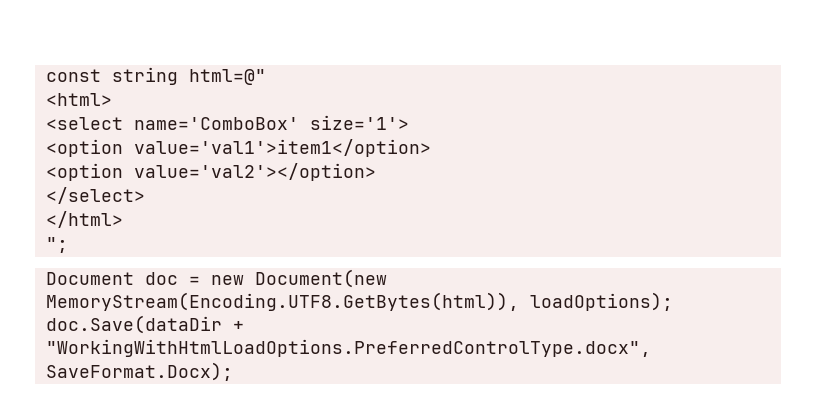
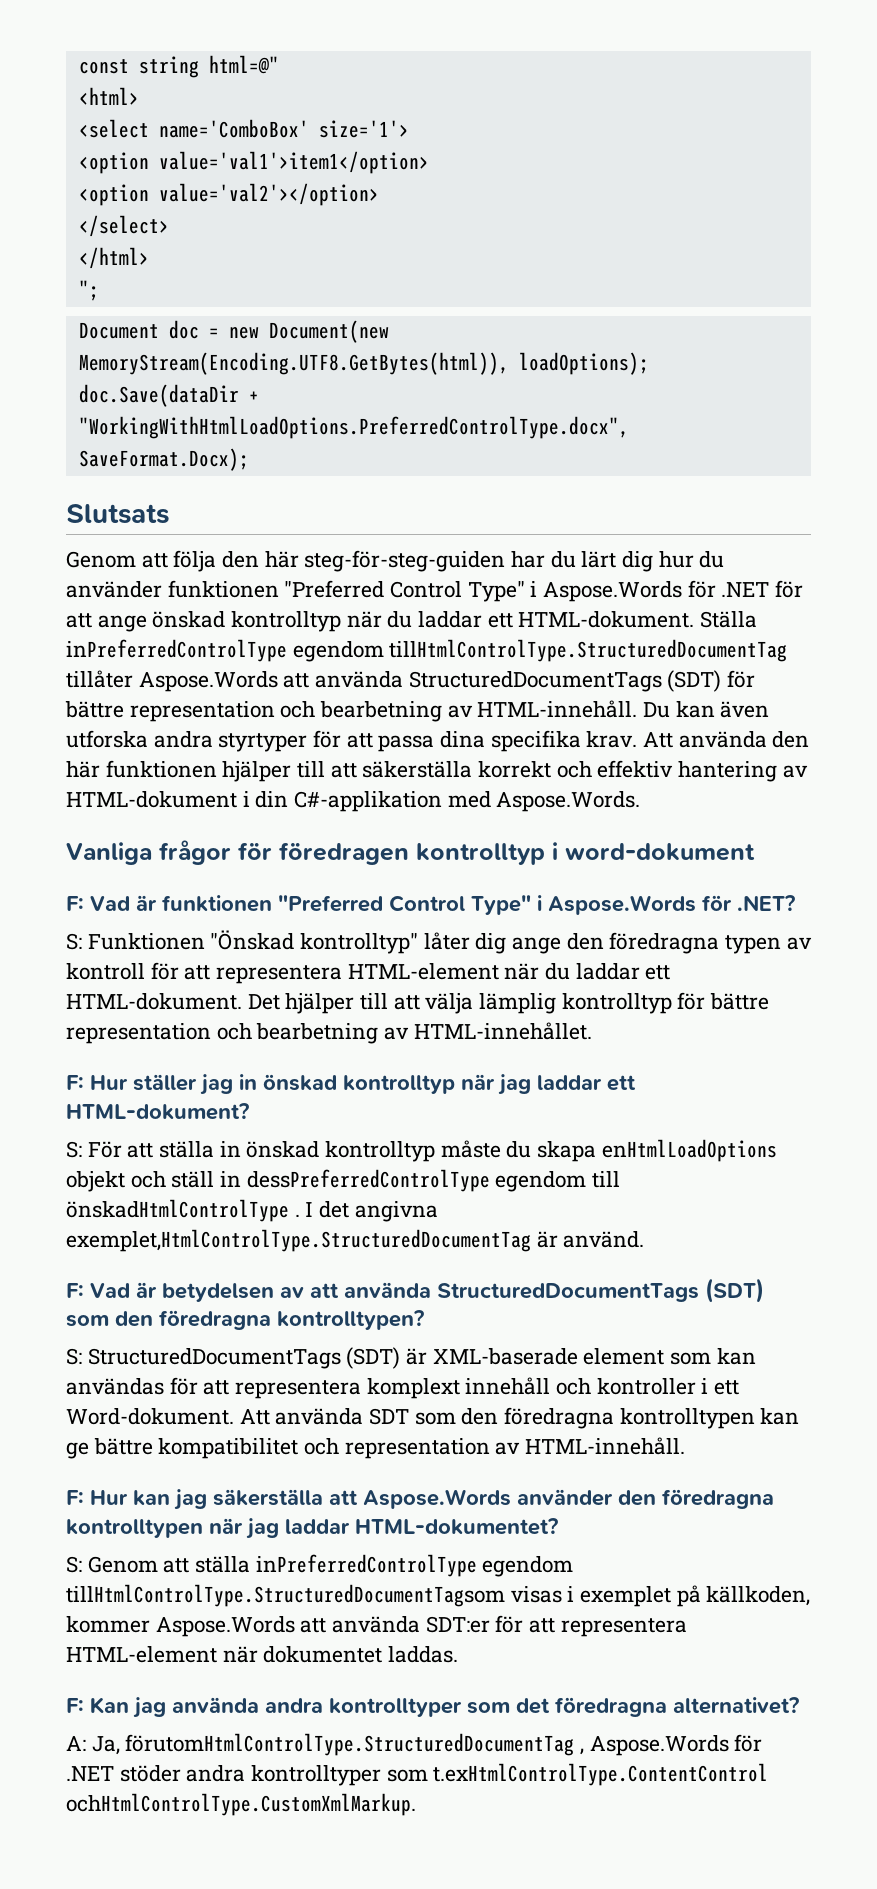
+ Slutsats
+ Genom att följa den här steg-för-steg-guiden har du lärt dig hur du använder funktionen "Preferred Control Type" i Aspose.Words för .NET för att ange önskad kontrolltyp när du laddar ett HTML-dokument. Ställa inPreferredControlType egendom tillHtmlControlType.StructuredDocumentTag tillåter Aspose.Words att använda StructuredDocumentTags (SDT) för bättre representation och bearbetning av HTML-innehåll. Du kan även utforska andra styrtyper för att passa dina specifika krav. Att använda den här funktionen hjälper till att säkerställa korrekt och effektiv hantering av HTML-dokument i din C#-applikation med Aspose.Words.
+ Vanliga frågor för föredragen kontrolltyp i word-dokument
+ F: Vad är funktionen "Preferred Control Type" i Aspose.Words för .NET?
+ S: Funktionen "Önskad kontrolltyp" låter dig ange den föredragna typen av kontroll för att representera HTML-element när du laddar ett HTML-dokument. Det hjälper till att välja lämplig kontrolltyp för bättre representation och bearbetning av HTML-innehållet.
+ F: Hur ställer jag in önskad kontrolltyp när jag laddar ett HTML-dokument?
+ S: För att ställa in önskad kontrolltyp måste du skapa enHtmlLoadOptions objekt och ställ in dessPreferredControlType egendom till önskadHtmlControlType . I det angivna exemplet,HtmlControlType.StructuredDocumentTag är använd.
+ F: Vad är betydelsen av att använda StructuredDocumentTags (SDT) som den föredragna kontrolltypen?
+ S: StructuredDocumentTags (SDT) är XML-baserade element som kan användas för att representera komplext innehåll och kontroller i ett Word-dokument. Att använda SDT som den föredragna kontrolltypen kan ge bättre kompatibilitet och representation av HTML-innehåll.
+ F: Hur kan jag säkerställa att Aspose.Words använder den föredragna kontrolltypen när jag laddar HTML-dokumentet?
+ S: Genom att ställa inPreferredControlType egendom tillHtmlControlType.StructuredDocumentTagsom visas i exemplet på källkoden, kommer Aspose.Words att använda SDT:er för att representera HTML-element när dokumentet laddas.
+ F: Kan jag använda andra kontrolltyper som det föredragna alternativet?
+ A: Ja, förutomHtmlControlType.StructuredDocumentTag , Aspose.Words för .NET stöder andra kontrolltyper som t.exHtmlControlType.ContentControl ochHtmlControlType.CustomXmlMarkup.

